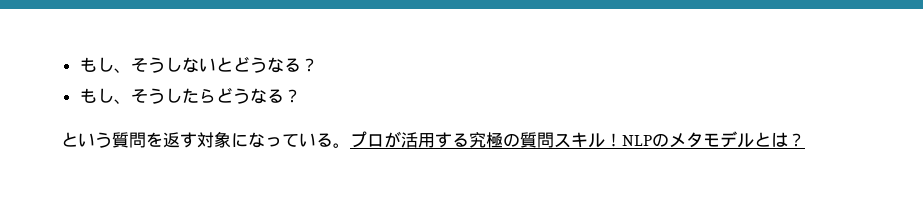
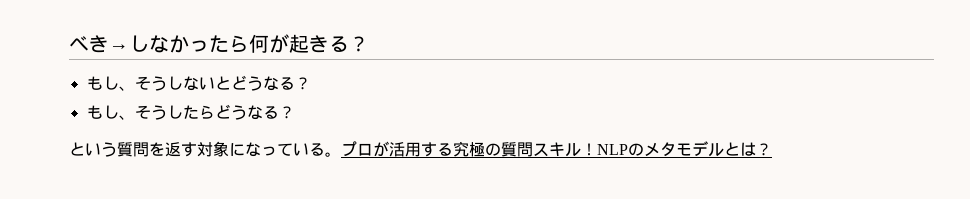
+ べき→しなかったら何が起きる？

